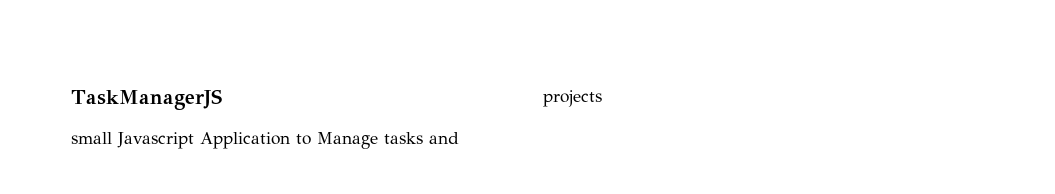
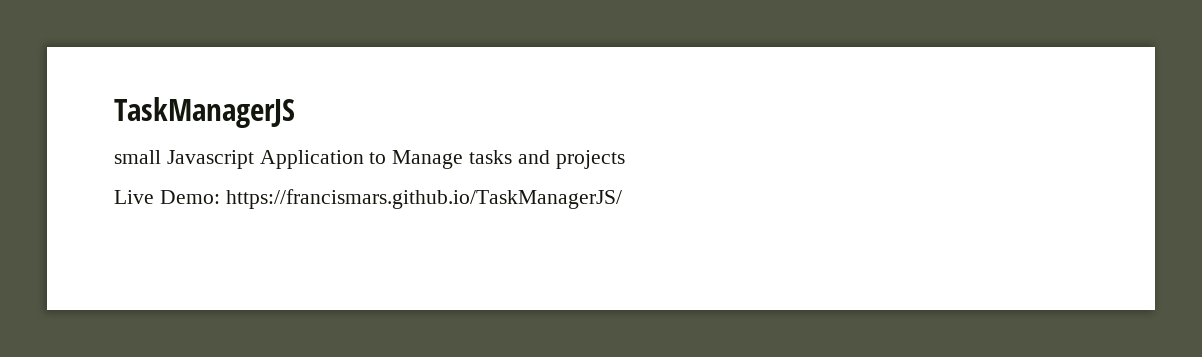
+ Live Demo: https://francismars.github.io/TaskManagerJS/

